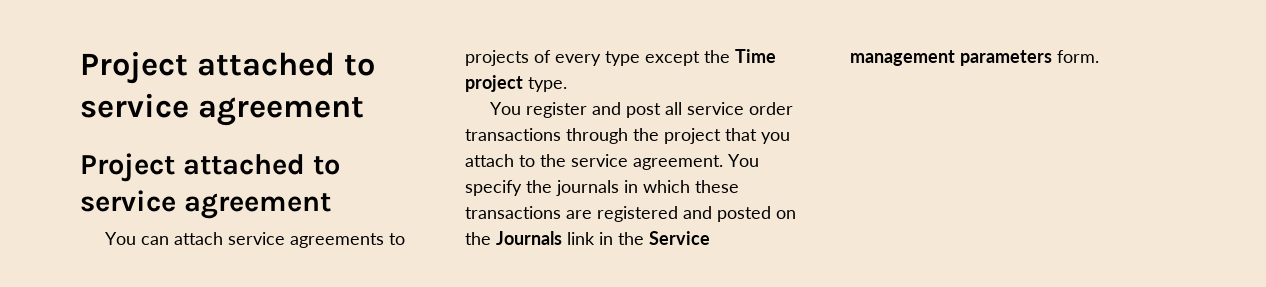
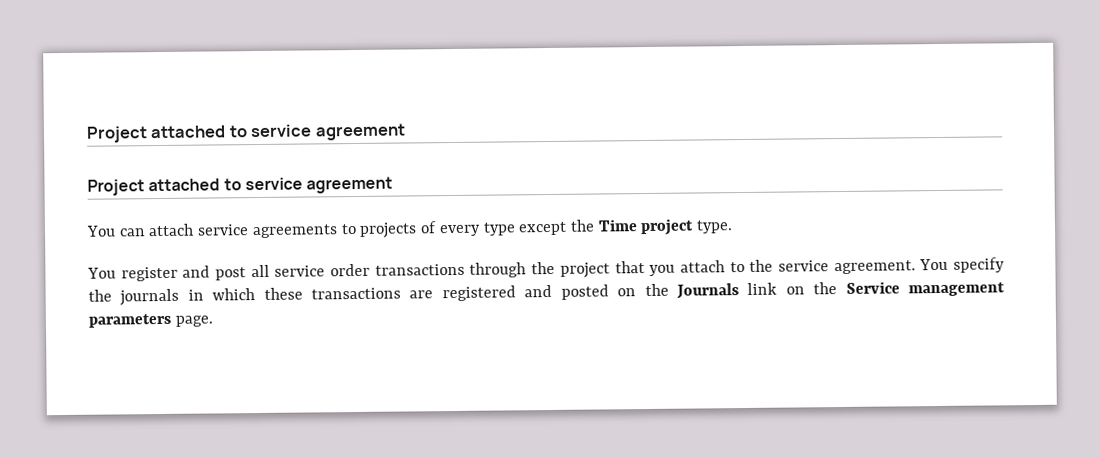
- You specify the journals in which these transactions are registered and posted on the Journals link in the Service management parameters form.
+ You specify the journals in which these transactions are registered and posted on the Journals link on the Service management parameters page.

